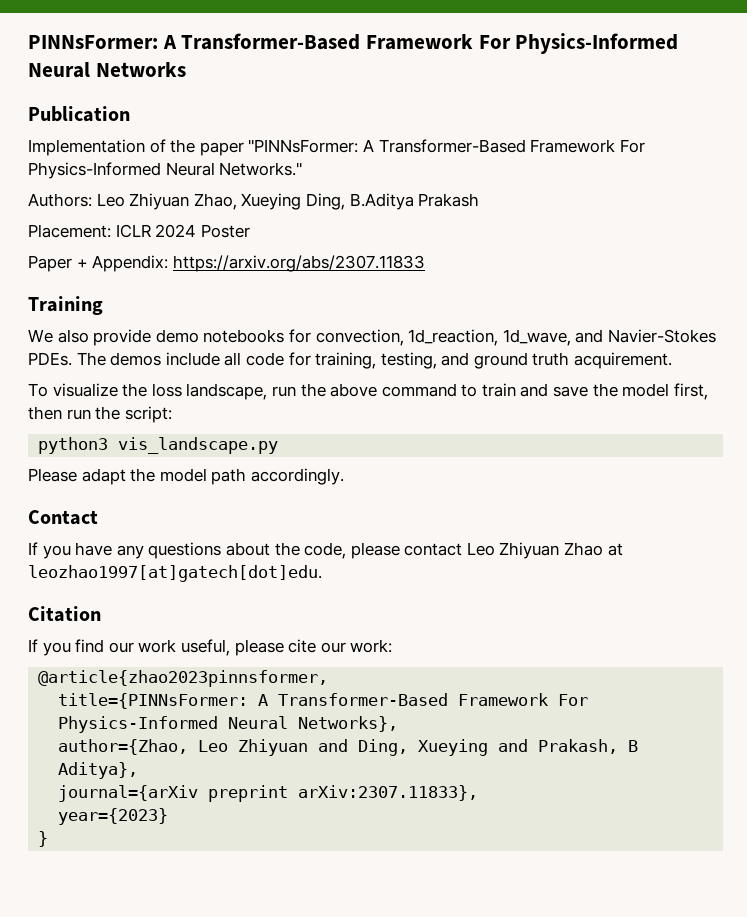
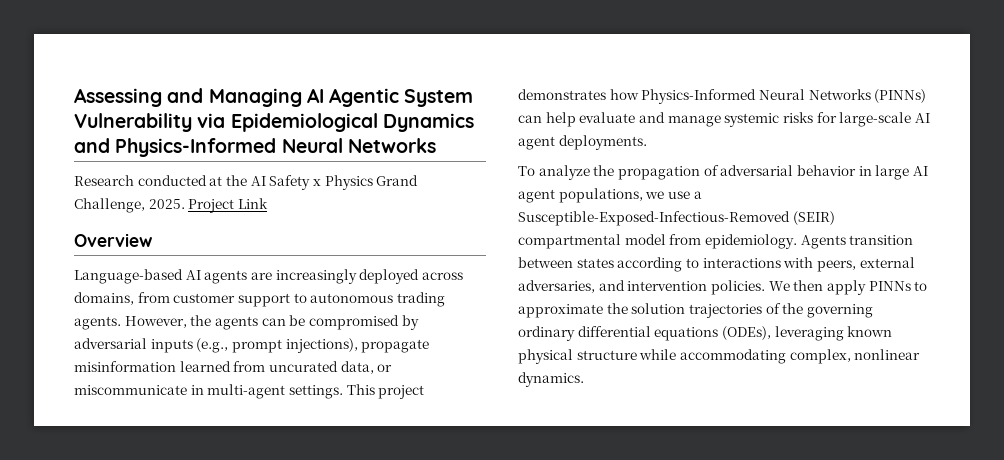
- PINNsFormer: A Transformer-Based Framework For Physics-Informed Neural Networks
- Publication
- Implementation of the paper "PINNsFormer: A Transformer-Based Framework For Physics-Informed Neural Networks."
- Authors: Leo Zhiyuan Zhao, Xueying Ding, B.Aditya Prakash
- Placement: ICLR 2024 Poster
- Paper + Appendix: https://arxiv.org/abs/2307.11833
- Training
- We also provide demo notebooks for convection, 1d_reaction, 1d_wave, and Navier-Stokes PDEs. The demos include all code for training, testing, and ground truth acquirement.
- To visualize the loss landscape, run the above command to train and save the model first, then run the script:
- python3 vis_landscape.py
- Please adapt the model path accordingly.
- Contact
- If you have any questions about the code, please contact Leo Zhiyuan Zhao at leozhao1997[at]gatech[dot]edu.
- Citation
- If you find our work useful, please cite our work:
- @article{zhao2023pinnsformer,
- title={PINNsFormer: A Transformer-Based Framework For Physics-Informed Neural Networks},
- author={Zhao, Leo Zhiyuan and Ding, Xueying and Prakash, B Aditya},
- journal={arXiv preprint arXiv:2307.11833},
- year={2023}
- }
+ Assessing and Managing AI Agentic System Vulnerability via Epidemiological Dynamics and Physics-Informed Neural Networks
+ Research conducted at the AI Safety x Physics Grand Challenge, 2025. Project Link
+ Overview
+ Language‑based AI agents are increasingly deployed across domains, from customer support to autonomous trading agents. However, the agents can be compromised by adversarial inputs (e.g., prompt injections), propagate misinformation learned from uncurated data, or miscommunicate in multi-agent settings. This project demonstrates how Physics-Informed Neural Networks (PINNs) can help evaluate and manage systemic risks for large-scale AI agent deployments.
+ To analyze the propagation of adversarial behavior in large AI agent populations, we use a Susceptible‑Exposed‑Infectious‑Removed (SEIR) compartmental model from epidemiology. Agents transition between states according to interactions with peers, external adversaries, and intervention policies. We then apply PINNs to approximate the solution trajectories of the governing ordinary differential equations (ODEs), leveraging known physical structure while accommodating complex, nonlinear dynamics.

